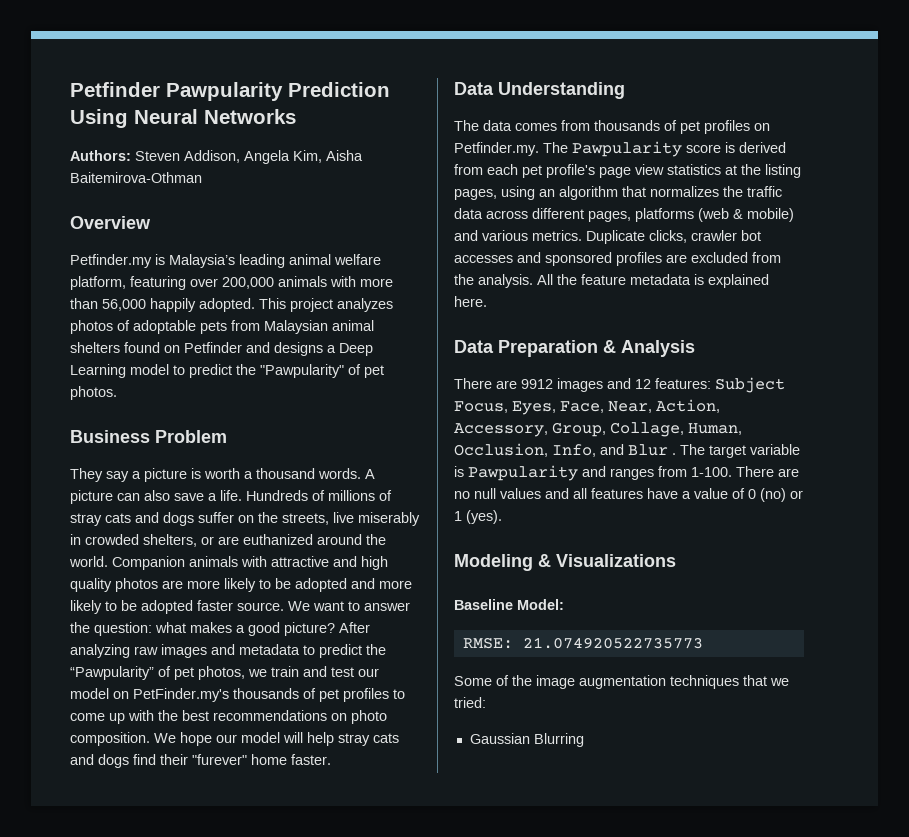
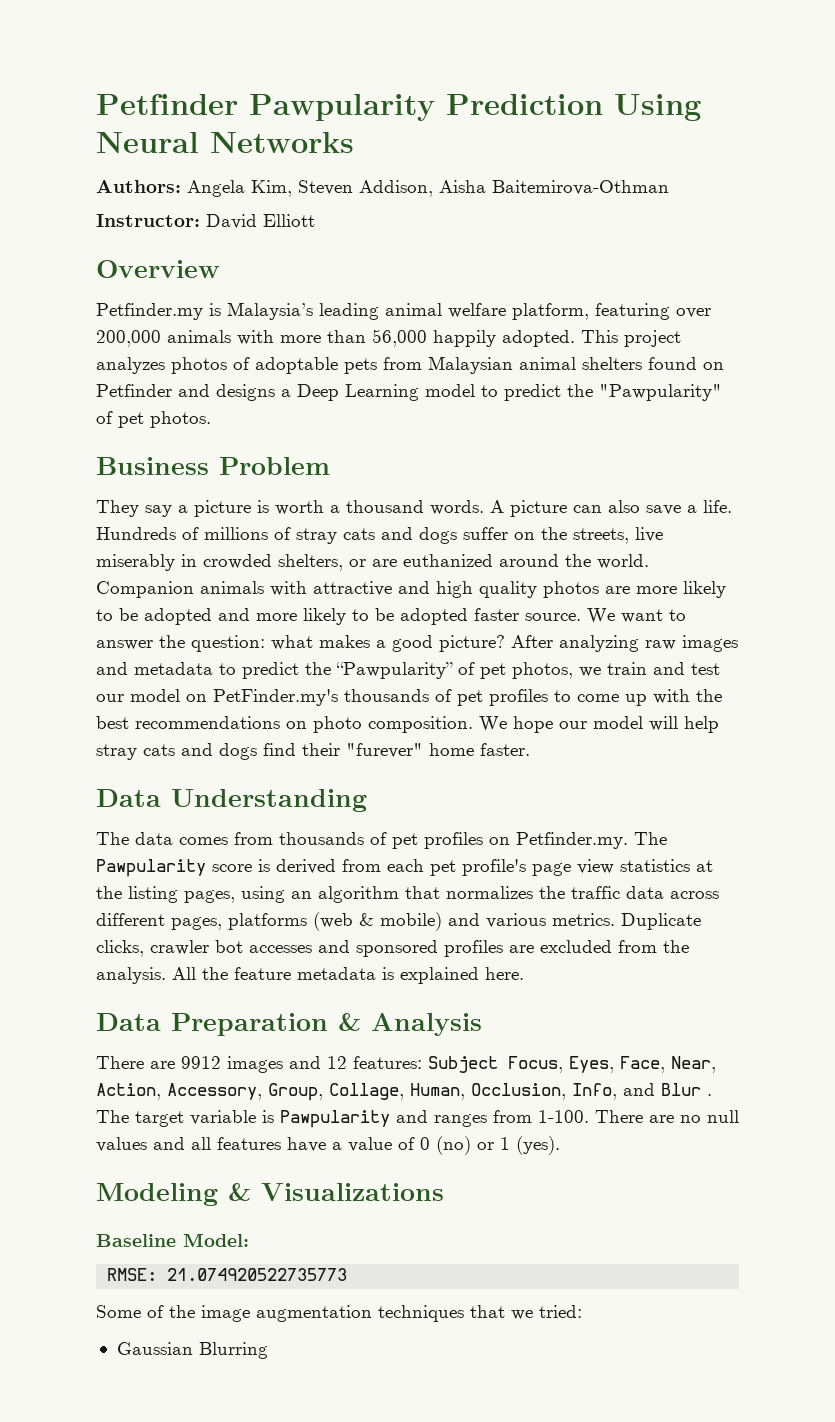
- Authors: Steven Addison, Angela Kim, Aisha Baitemirova-Othman
+ Authors: Angela Kim, Steven Addison, Aisha Baitemirova-Othman
+ Instructor: David Elliott

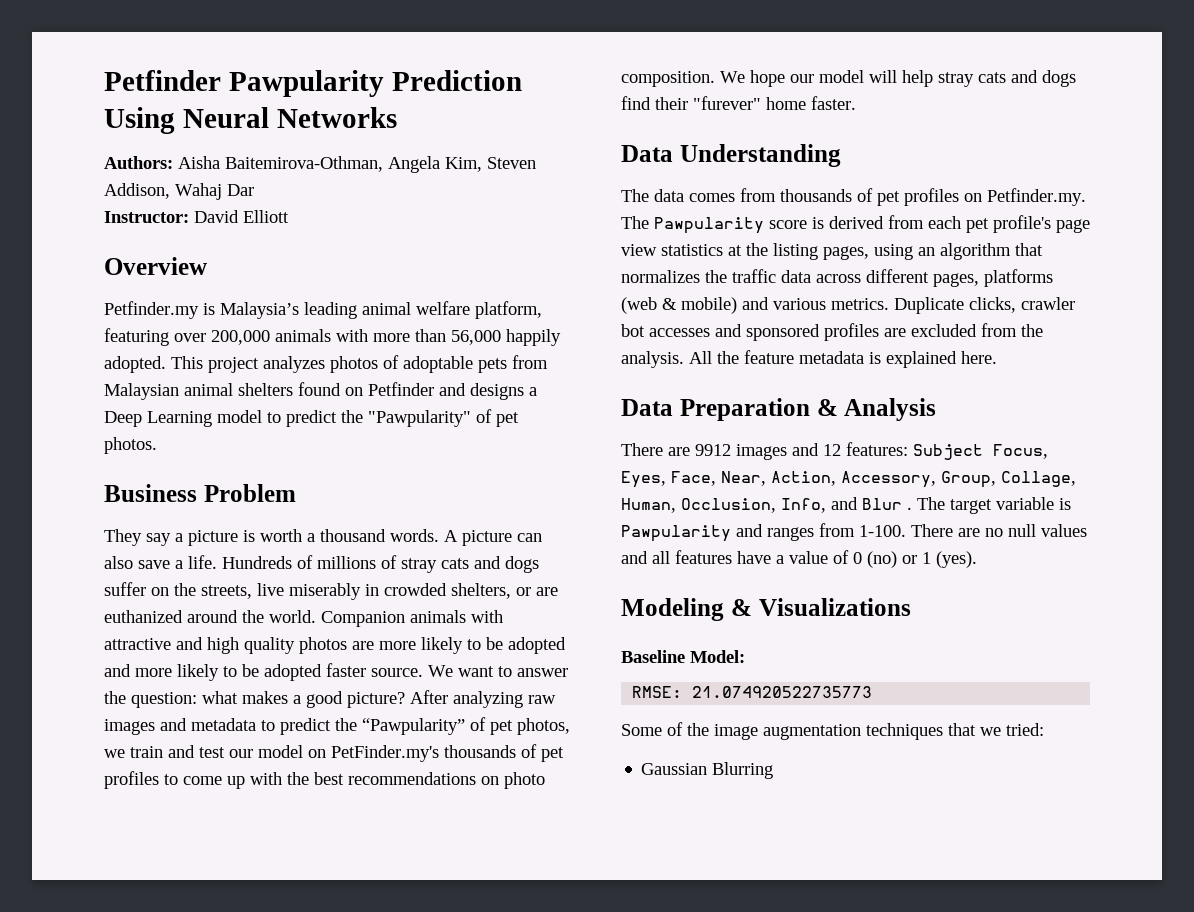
- Authors: Angela Kim, Steven Addison, Aisha Baitemirova-Othman
+ Authors: Aisha Baitemirova-Othman, Angela Kim, Steven Addison, Wahaj Dar

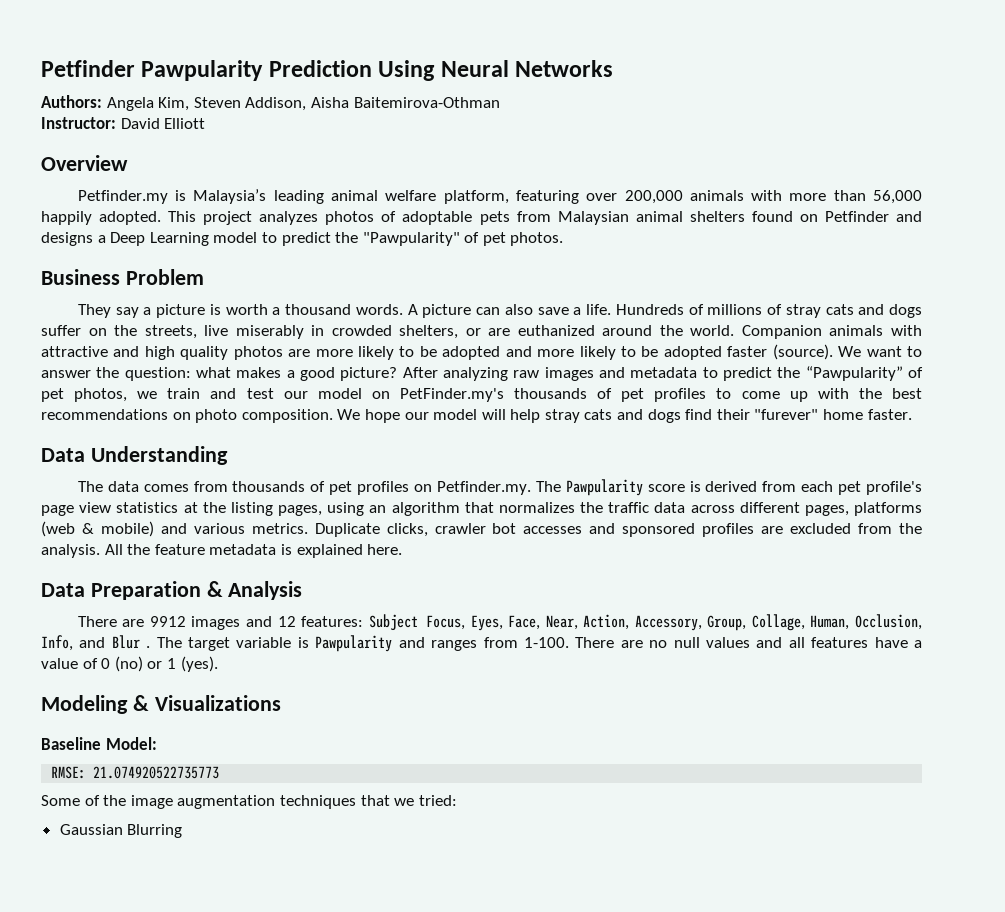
- Authors: Aisha Baitemirova-Othman, Angela Kim, Steven Addison, Wahaj Dar
+ Authors: Angela Kim, Steven Addison, Aisha Baitemirova-Othman
- Companion animals with attractive and high quality photos are more likely to be adopted and more likely to be adopted faster source.
+ Companion animals with attractive and high quality photos are more likely to be adopted and more likely to be adopted faster (source).

